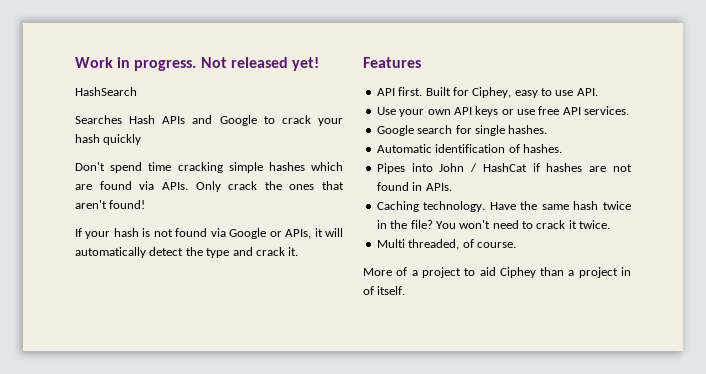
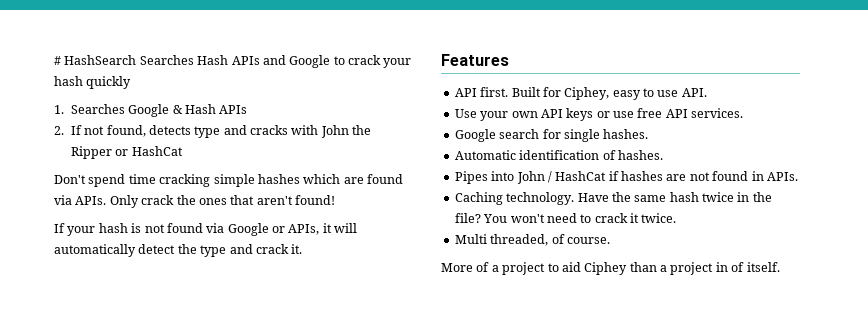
- Work in progress. Not released yet!
- HashSearch
- Searches Hash APIs and Google to crack your hash quickly
+ # HashSearch Searches Hash APIs and Google to crack your hash quickly
+ 1. Searches Google & Hash APIs
+ 2. If not found, detects type and cracks with John the Ripper or HashCat

